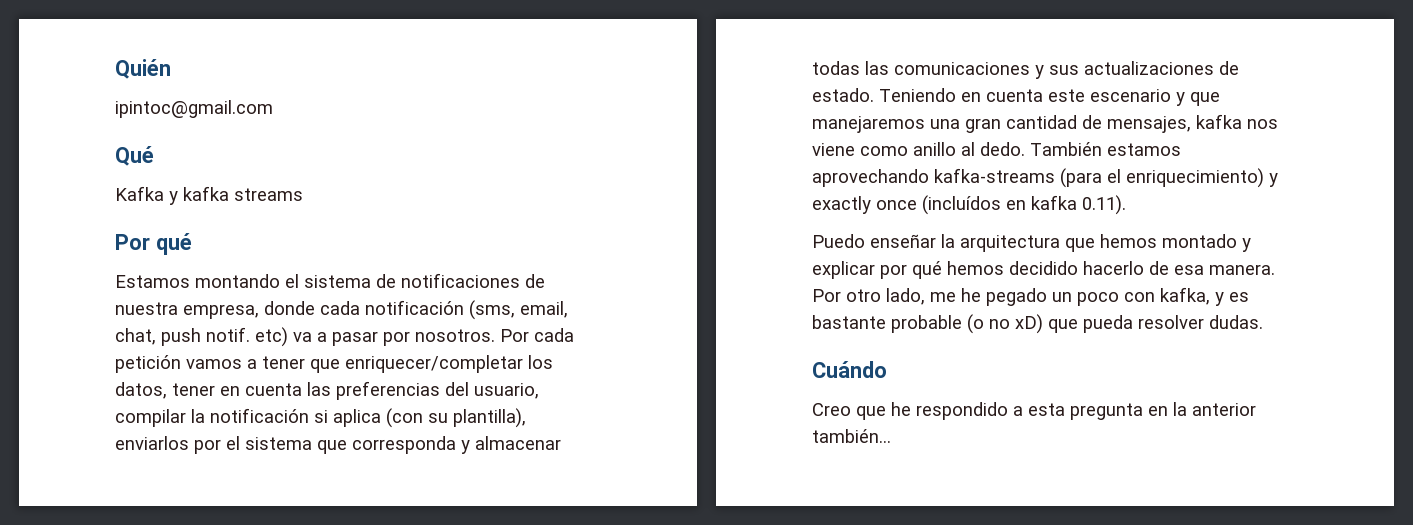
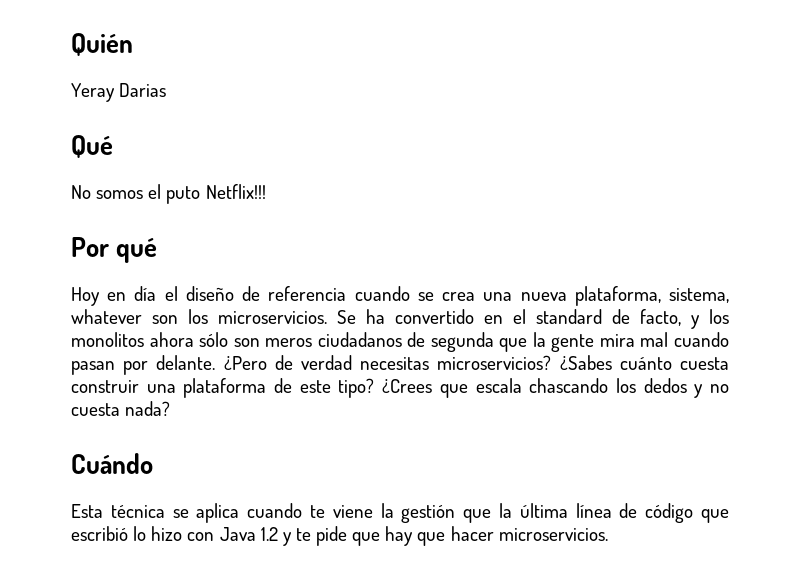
- ipintoc@gmail.com
+ Yeray Darias
- Kafka y kafka streams
+ No somos el puto Netflix!!!
  Por qué
- Estamos montando el sistema de notificaciones de nuestra empresa, donde cada notificación (sms, email, chat, push notif. etc) va a pasar por nosotros. Por cada petición vamos a tener que enriquecer/completar los datos, tener en cuenta las preferencias del usuario, compilar la notificación si aplica (con su plantilla), enviarlos por el sistema que corresponda y almacenar todas las comunicaciones y sus actualizaciones de estado. Teniendo en cuenta este escenario y que manejaremos una gran cantidad de mensajes, kafka nos viene como anillo al dedo. También estamos aprovechando kafka-streams (para el enriquecimiento) y exactly once (incluídos en kafka 0.11).
- Puedo enseñar la arquitectura que hemos montado y explicar por qué hemos decidido hacerlo de esa manera. Por otro lado, me he pegado un poco con kafka, y es bastante probable (o no xD) que pueda resolver dudas.
+ Hoy en día el diseño de referencia cuando se crea una nueva plataforma, sistema, whatever son los microservicios. Se ha convertido en el standard de facto, y los monolitos ahora sólo son meros ciudadanos de segunda que la gente mira mal cuando pasan por delante. ¿Pero de verdad necesitas microservicios? ¿Sabes cuánto cuesta construir una plataforma de este tipo? ¿Crees que escala chascando los dedos y no cuesta nada?
  Cuándo
- Creo que he respondido a esta pregunta en la anterior también...
+ Esta técnica se aplica cuando te viene la gestión que la última línea de código que escribió lo hizo con Java 1.2 y te pide que hay que hacer microservicios.

